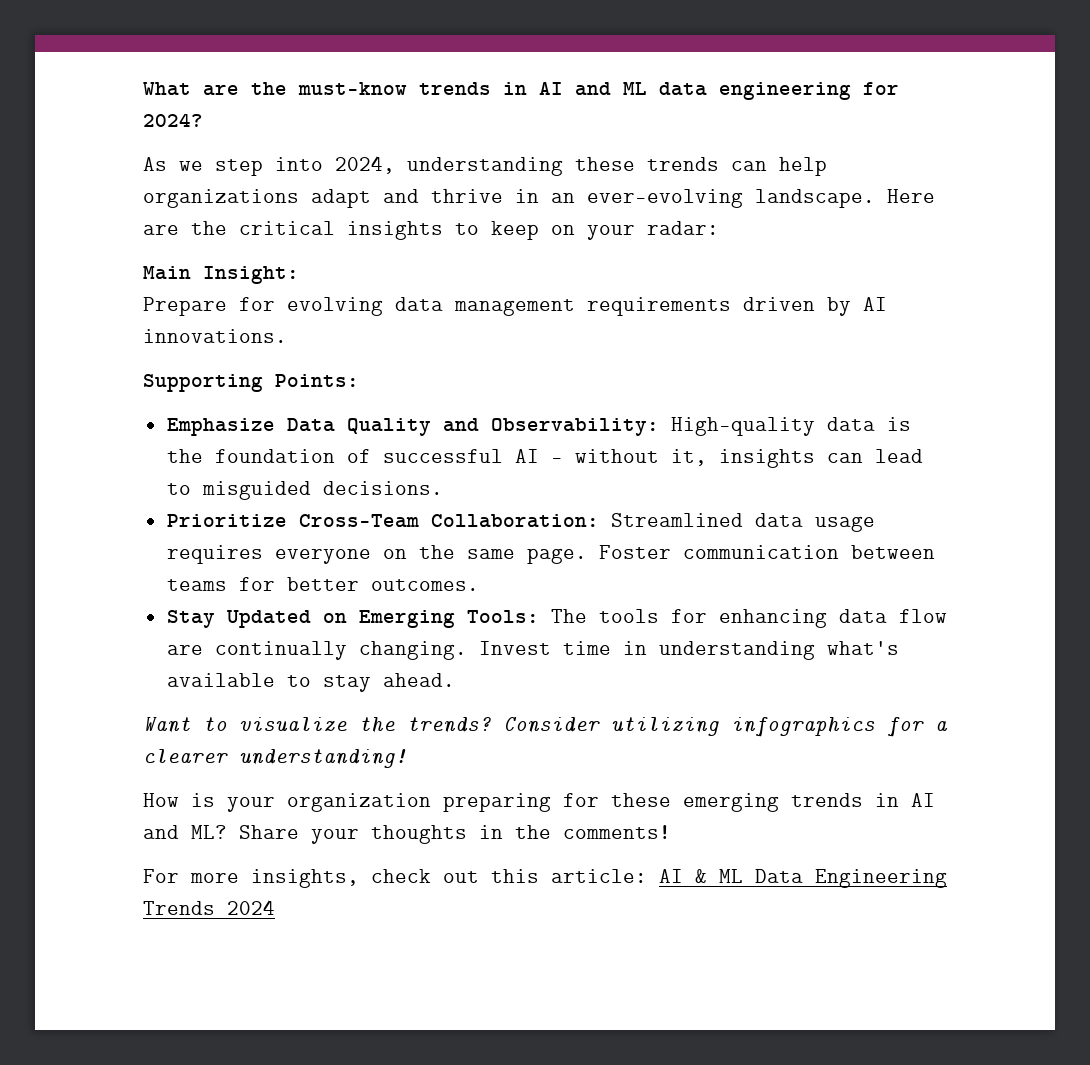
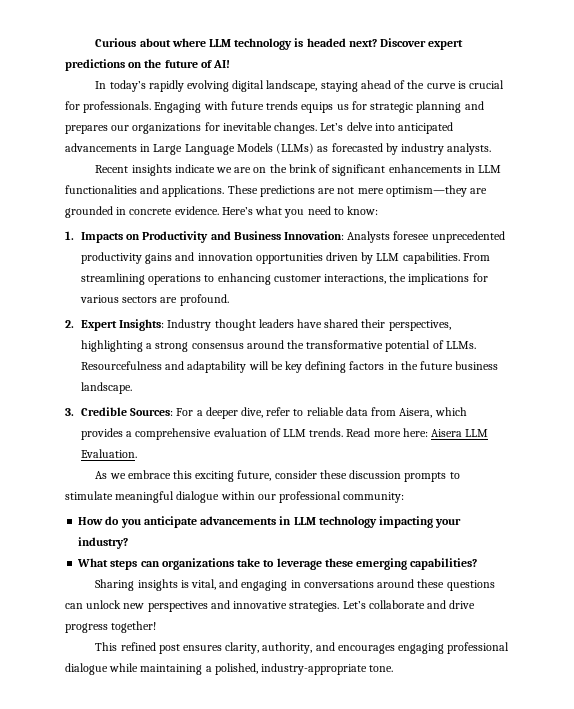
- What are the must-know trends in AI and ML data engineering for 2024?
- As we step into 2024, understanding these trends can help organizations adapt and thrive in an ever-evolving landscape. Here are the critical insights to keep on your radar:
- Main Insight:
- Prepare for evolving data management requirements driven by AI innovations.
- Supporting Points:
- Emphasize Data Quality and Observability: High-quality data is the foundation of successful AI – without it, insights can lead to misguided decisions.
- Prioritize Cross-Team Collaboration: Streamlined data usage requires everyone on the same page. Foster communication between teams for better outcomes.
- Stay Updated on Emerging Tools: The tools for enhancing data flow are continually changing. Invest time in understanding what's available to stay ahead.
- Want to visualize the trends? Consider utilizing infographics for a clearer understanding!
- How is your organization preparing for these emerging trends in AI and ML? Share your thoughts in the comments!
- For more insights, check out this article: AI & ML Data Engineering Trends 2024
+ Curious about where LLM technology is headed next? Discover expert predictions on the future of AI!
+ In today’s rapidly evolving digital landscape, staying ahead of the curve is crucial for professionals. Engaging with future trends equips us for strategic planning and prepares our organizations for inevitable changes. Let’s delve into anticipated advancements in Large Language Models (LLMs) as forecasted by industry analysts.
+ Recent insights indicate we are on the brink of significant enhancements in LLM functionalities and applications. These predictions are not mere optimism—they are grounded in concrete evidence. Here’s what you need to know:
+ 1. Impacts on Productivity and Business Innovation: Analysts foresee unprecedented productivity gains and innovation opportunities driven by LLM capabilities. From streamlining operations to enhancing customer interactions, the implications for various sectors are profound.
+ 2. Expert Insights: Industry thought leaders have shared their perspectives, highlighting a strong consensus around the transformative potential of LLMs. Resourcefulness and adaptability will be key defining factors in the future business landscape.
+ 3. Credible Sources: For a deeper dive, refer to reliable data from Aisera, which provides a comprehensive evaluation of LLM trends. Read more here: Aisera LLM Evaluation.
+ As we embrace this exciting future, consider these discussion prompts to stimulate meaningful dialogue within our professional community:
+ How do you anticipate advancements in LLM technology impacting your industry?
+ What steps can organizations take to leverage these emerging capabilities?
+ Sharing insights is vital, and engaging in conversations around these questions can unlock new perspectives and innovative strategies. Let’s collaborate and drive progress together!
+ This refined post ensures clarity, authority, and encourages engaging professional dialogue while maintaining a polished, industry-appropriate tone.

